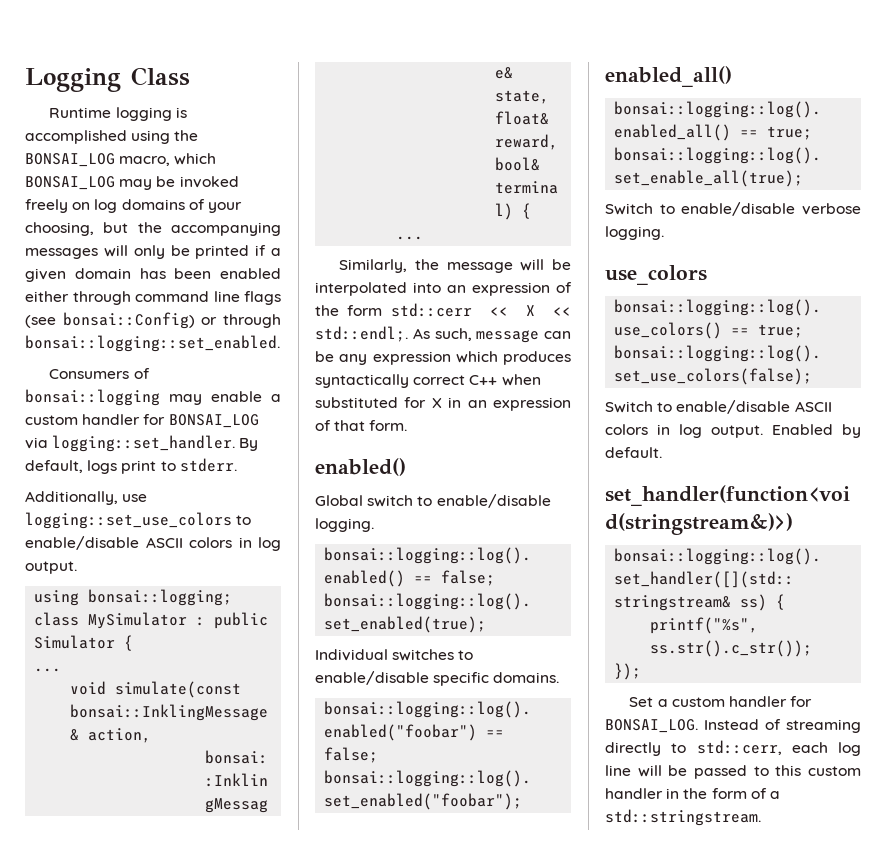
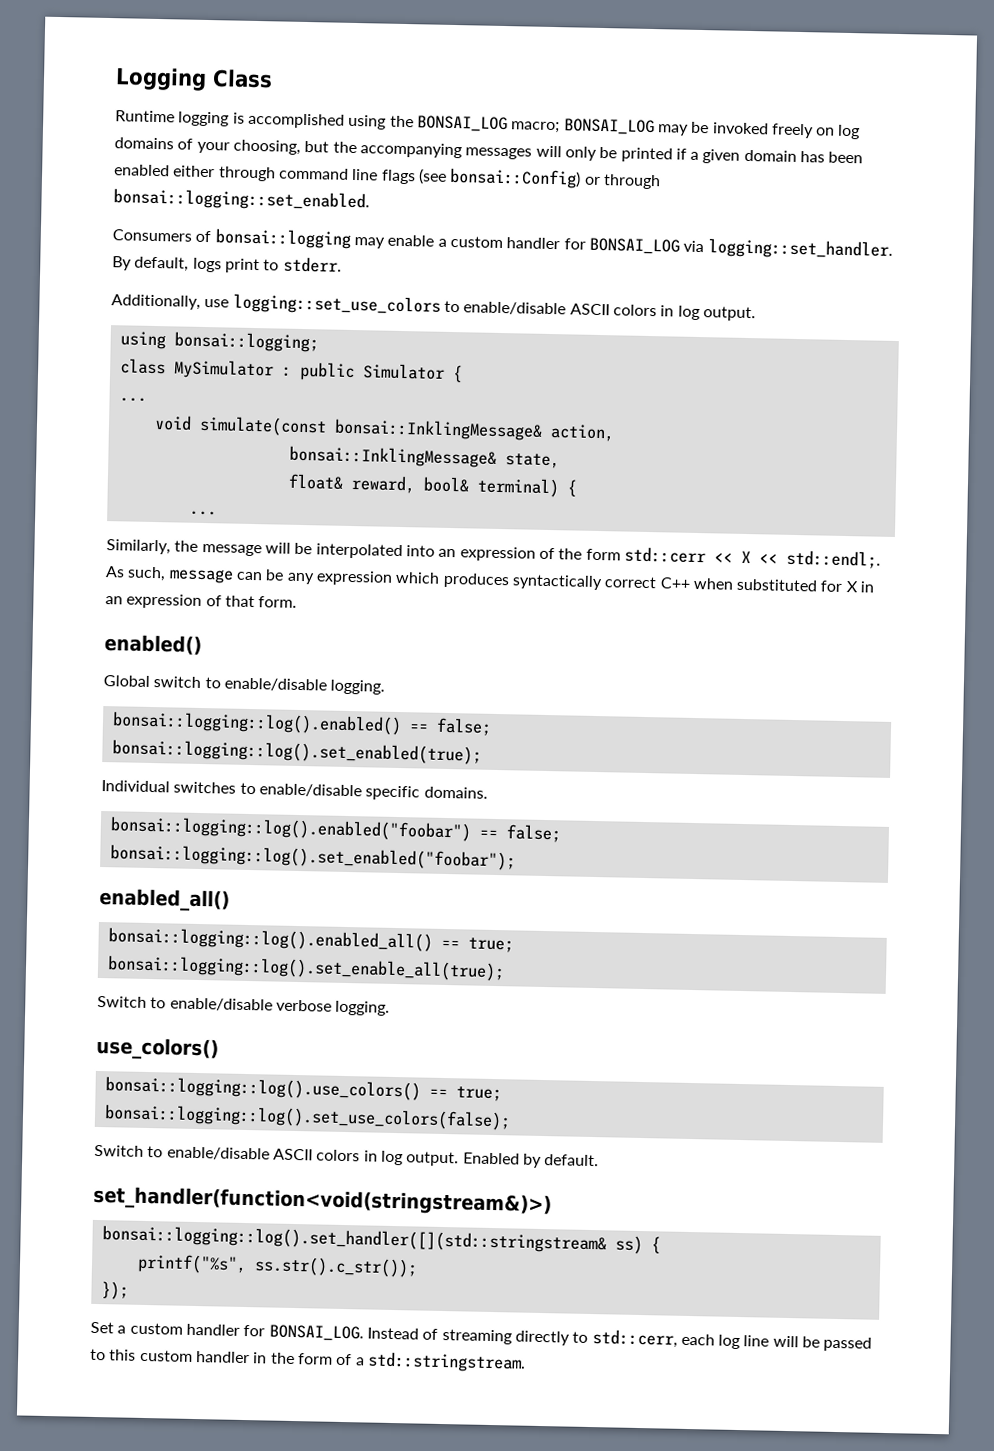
- Runtime logging is accomplished using the BONSAI_LOG macro, which BONSAI_LOG may be invoked freely on log domains of your choosing, but the accompanying messages will only be printed if a given domain has been enabled either through command line flags (see bonsai::Config) or through bonsai::logging::set_enabled.
+ Runtime logging is accomplished using the BONSAI_LOG macro; BONSAI_LOG may be invoked freely on log domains of your choosing, but the accompanying messages will only be printed if a given domain has been enabled either through command line flags (see bonsai::Config) or through bonsai::logging::set_enabled.
- use_colors
+ use_colors()

